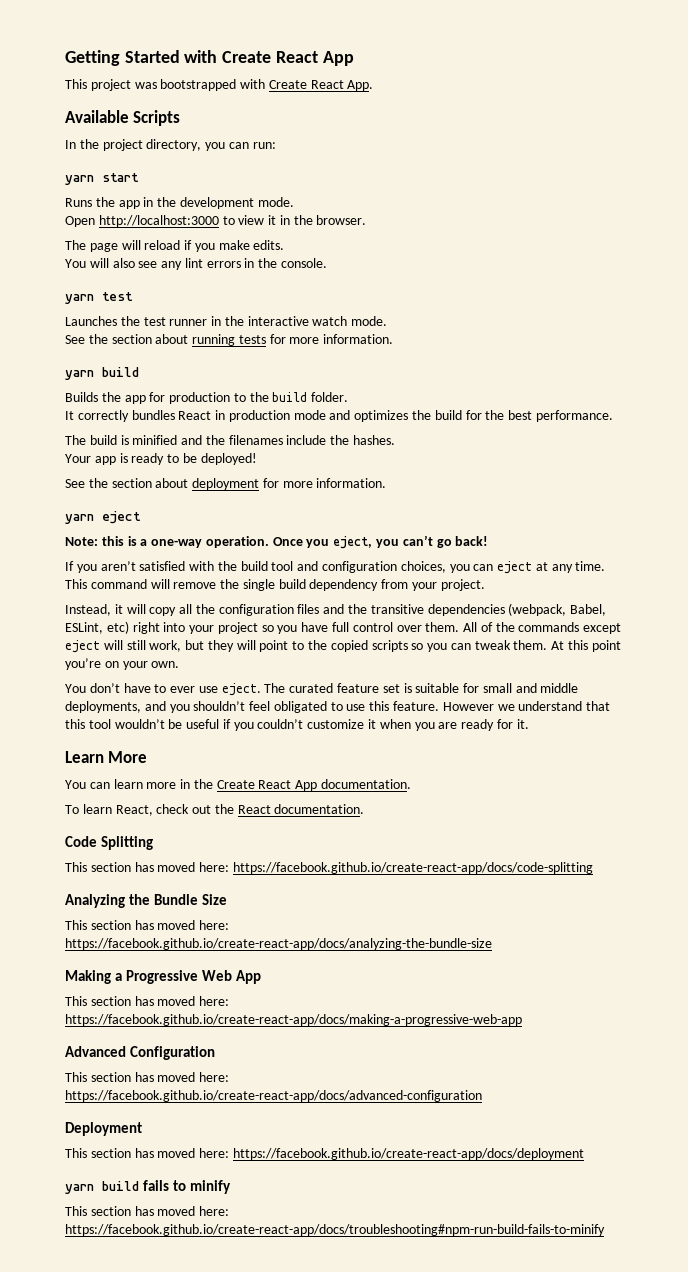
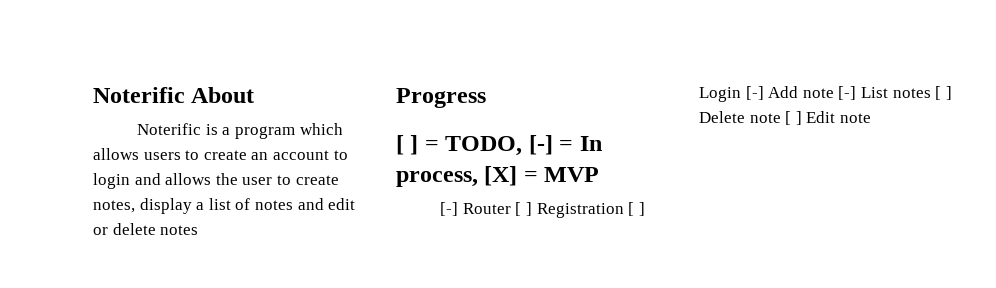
- Getting Started with Create React App
- This project was bootstrapped with Create React App.
- Available Scripts
- In the project directory, you can run:
- yarn start
- Runs the app in the development mode.
- Open http://localhost:3000 to view it in the browser.
- The page will reload if you make edits.
- You will also see any lint errors in the console.
- yarn test
- Launches the test runner in the interactive watch mode.
- See the section about running tests for more information.
- yarn build
- Builds the app for production to the build folder.
- It correctly bundles React in production mode and optimizes the build for the best performance.
- The build is minified and the filenames include the hashes.
- Your app is ready to be deployed!
- See the section about deployment for more information.
- yarn eject
- Note: this is a one-way operation. Once you eject, you can’t go back!
- If you aren’t satisfied with the build tool and configuration choices, you can eject at any time. This command will remove the single build dependency from your project.
- Instead, it will copy all the configuration files and the transitive dependencies (webpack, Babel, ESLint, etc) right into your project so you have full control over them. All of the commands except eject will still work, but they will point to the copied scripts so you can tweak them. At this point you’re on your own.
- You don’t have to ever use eject. The curated feature set is suitable for small and middle deployments, and you shouldn’t feel obligated to use this feature. However we understand that this tool wouldn’t be useful if you couldn’t customize it when you are ready for it.
- Learn More
- You can learn more in the Create React App documentation.
- To learn React, check out the React documentation.
- Code Splitting
- This section has moved here: https://facebook.github.io/create-react-app/docs/code-splitting
- Analyzing the Bundle Size
- This section has moved here: https://facebook.github.io/create-react-app/docs/analyzing-the-bundle-size
- Making a Progressive Web App
- This section has moved here: https://facebook.github.io/create-react-app/docs/making-a-progressive-web-app
- Advanced Configuration
- This section has moved here: https://facebook.github.io/create-react-app/docs/advanced-configuration
- Deployment
- This section has moved here: https://facebook.github.io/create-react-app/docs/deployment
- yarn build fails to minify
- This section has moved here: https://facebook.github.io/create-react-app/docs/troubleshooting#npm-run-build-fails-to-minify
+ Noterific About
+ Noterific is a program which allows users to create an account to login and allows the user to create notes, display a list of notes and edit or delete notes
+ Progress
+ [ ] = TODO, [-] = In process, [X] = MVP
+ [-] Router [ ] Registration [ ] Login [-] Add note [-] List notes [ ] Delete note [ ] Edit note

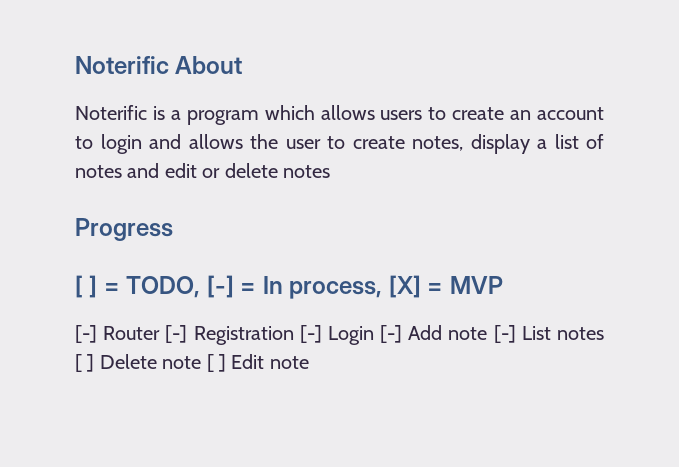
- [-] Router [ ] Registration [ ] Login [-] Add note [-] List notes [ ] Delete note [ ] Edit note
+ [-] Router [-] Registration [-] Login [-] Add note [-] List notes [ ] Delete note [ ] Edit note

